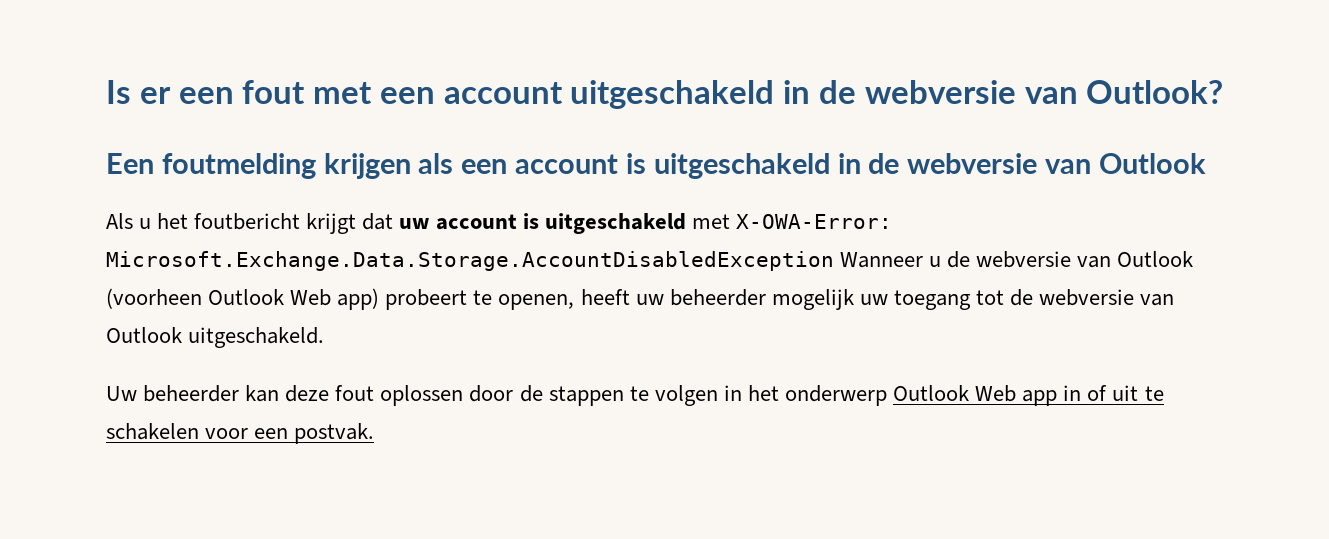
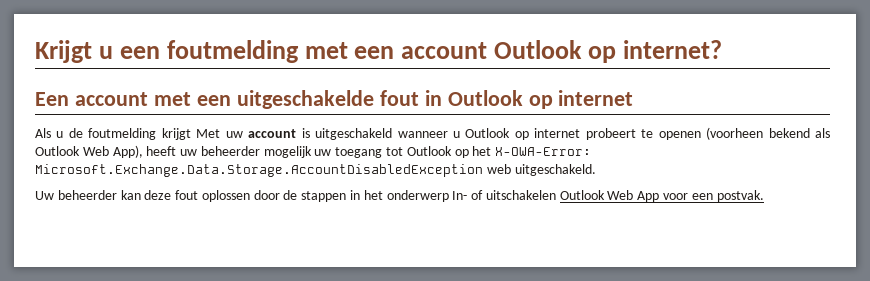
- Is er een fout met een account uitgeschakeld in de webversie van Outlook?
- Een foutmelding krijgen als een account is uitgeschakeld in de webversie van Outlook
+ Krijgt u een foutmelding met een account Outlook op internet?
+ Een account met een uitgeschakelde fout in Outlook op internet
- Als u het foutbericht krijgt dat uw account is uitgeschakeld met X-OWA-Error: Microsoft.Exchange.Data.Storage.AccountDisabledException Wanneer u de webversie van Outlook (voorheen Outlook Web app) probeert te openen, heeft uw beheerder mogelijk uw toegang tot de webversie van Outlook uitgeschakeld.
+ Als u de foutmelding krijgt Met uw account is uitgeschakeld wanneer u Outlook op internet probeert te openen (voorheen bekend als Outlook Web App), heeft uw beheerder mogelijk uw toegang tot Outlook op het X-OWA-Error: Microsoft.Exchange.Data.Storage.AccountDisabledException web uitgeschakeld.
- Uw beheerder kan deze fout oplossen door de stappen te volgen in het onderwerp Outlook Web app in of uit te schakelen voor een postvak.
+ Uw beheerder kan deze fout oplossen door de stappen in het onderwerp In- of uitschakelen Outlook Web App voor een postvak.

